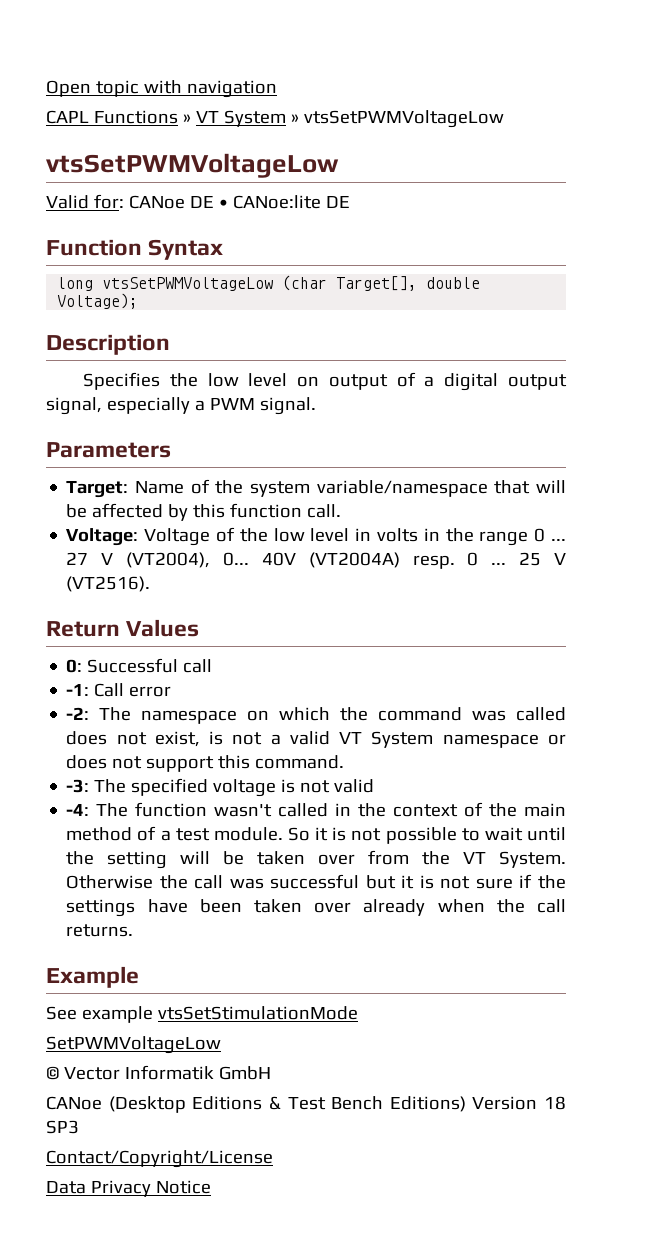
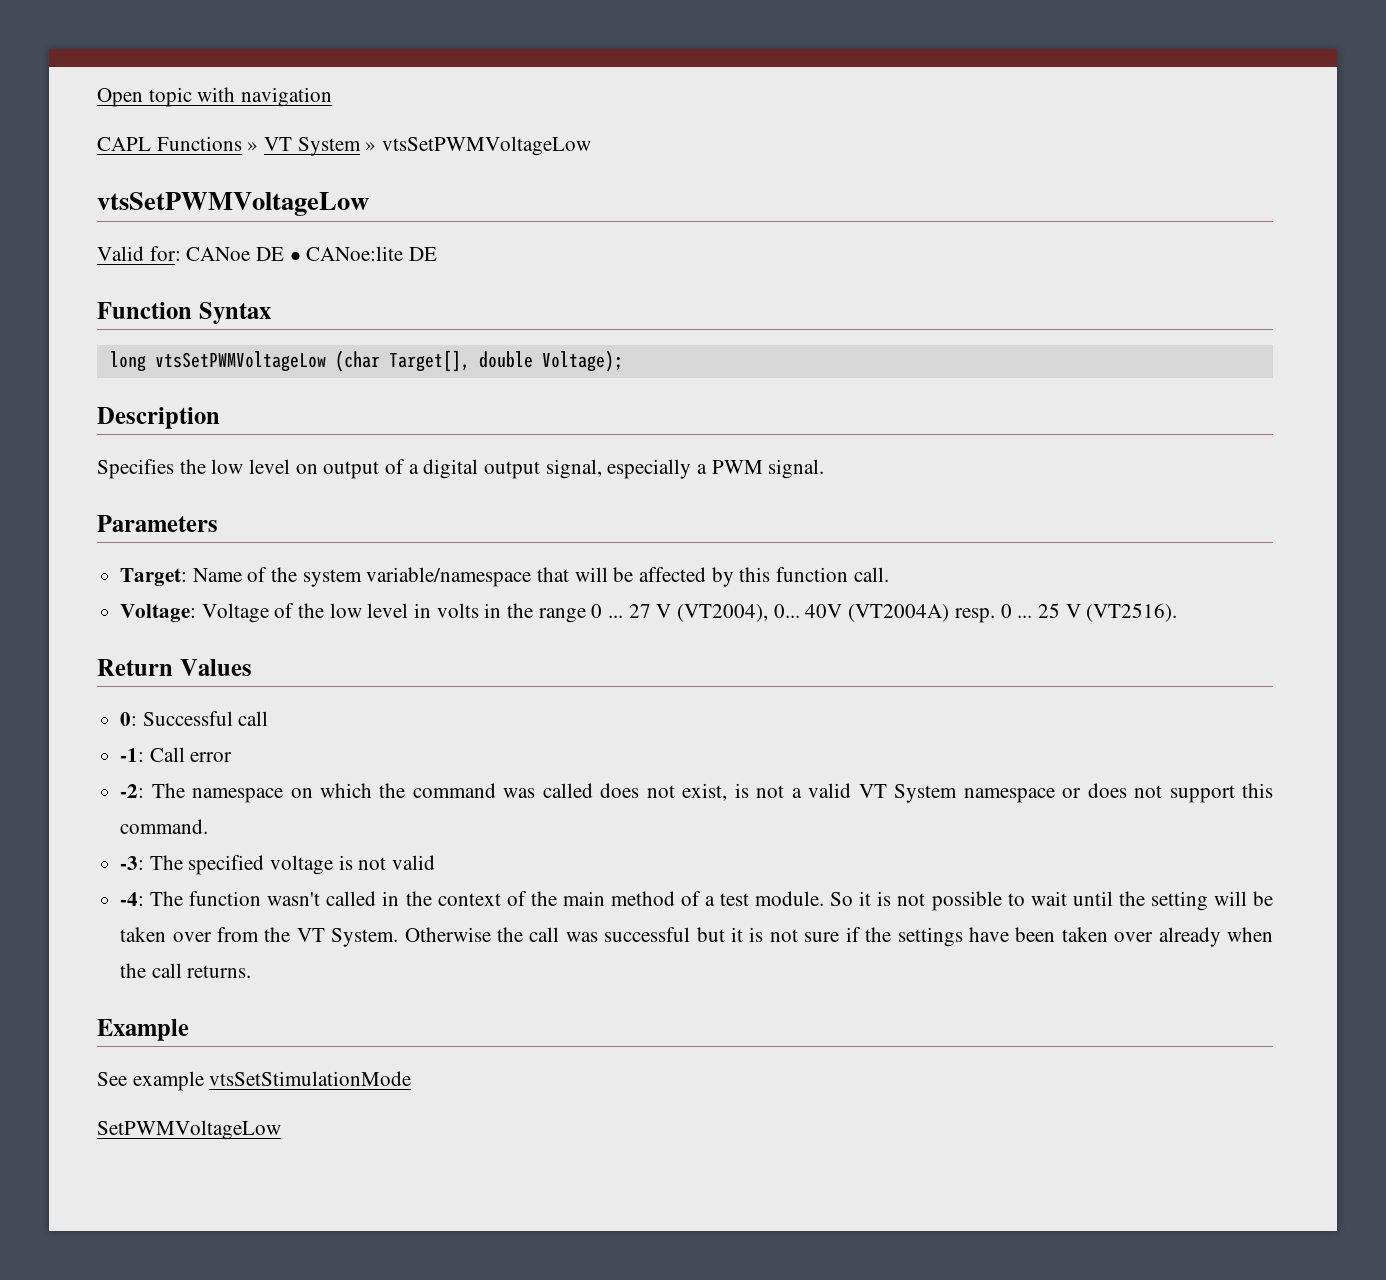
- © Vector Informatik GmbH
- CANoe (Desktop Editions & Test Bench Editions) Version 18 SP3
- Contact/Copyright/License
- Data Privacy Notice

